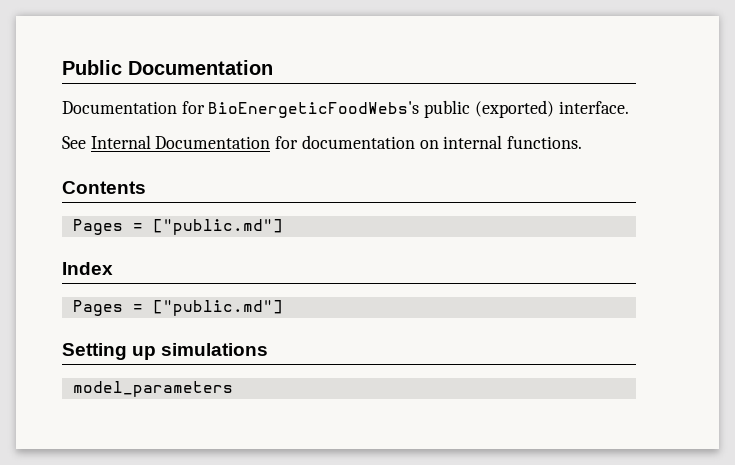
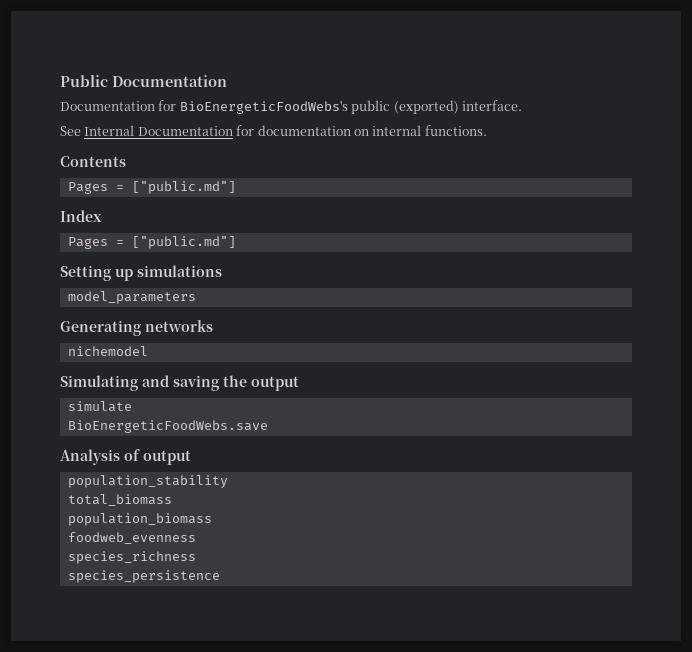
+ Generating networks
+ nichemodel
+ Simulating and saving the output
+ simulate
+ BioEnergeticFoodWebs.save
+ Analysis of output
+ population_stability
+ total_biomass
+ population_biomass
+ foodweb_evenness
+ species_richness
+ species_persistence

